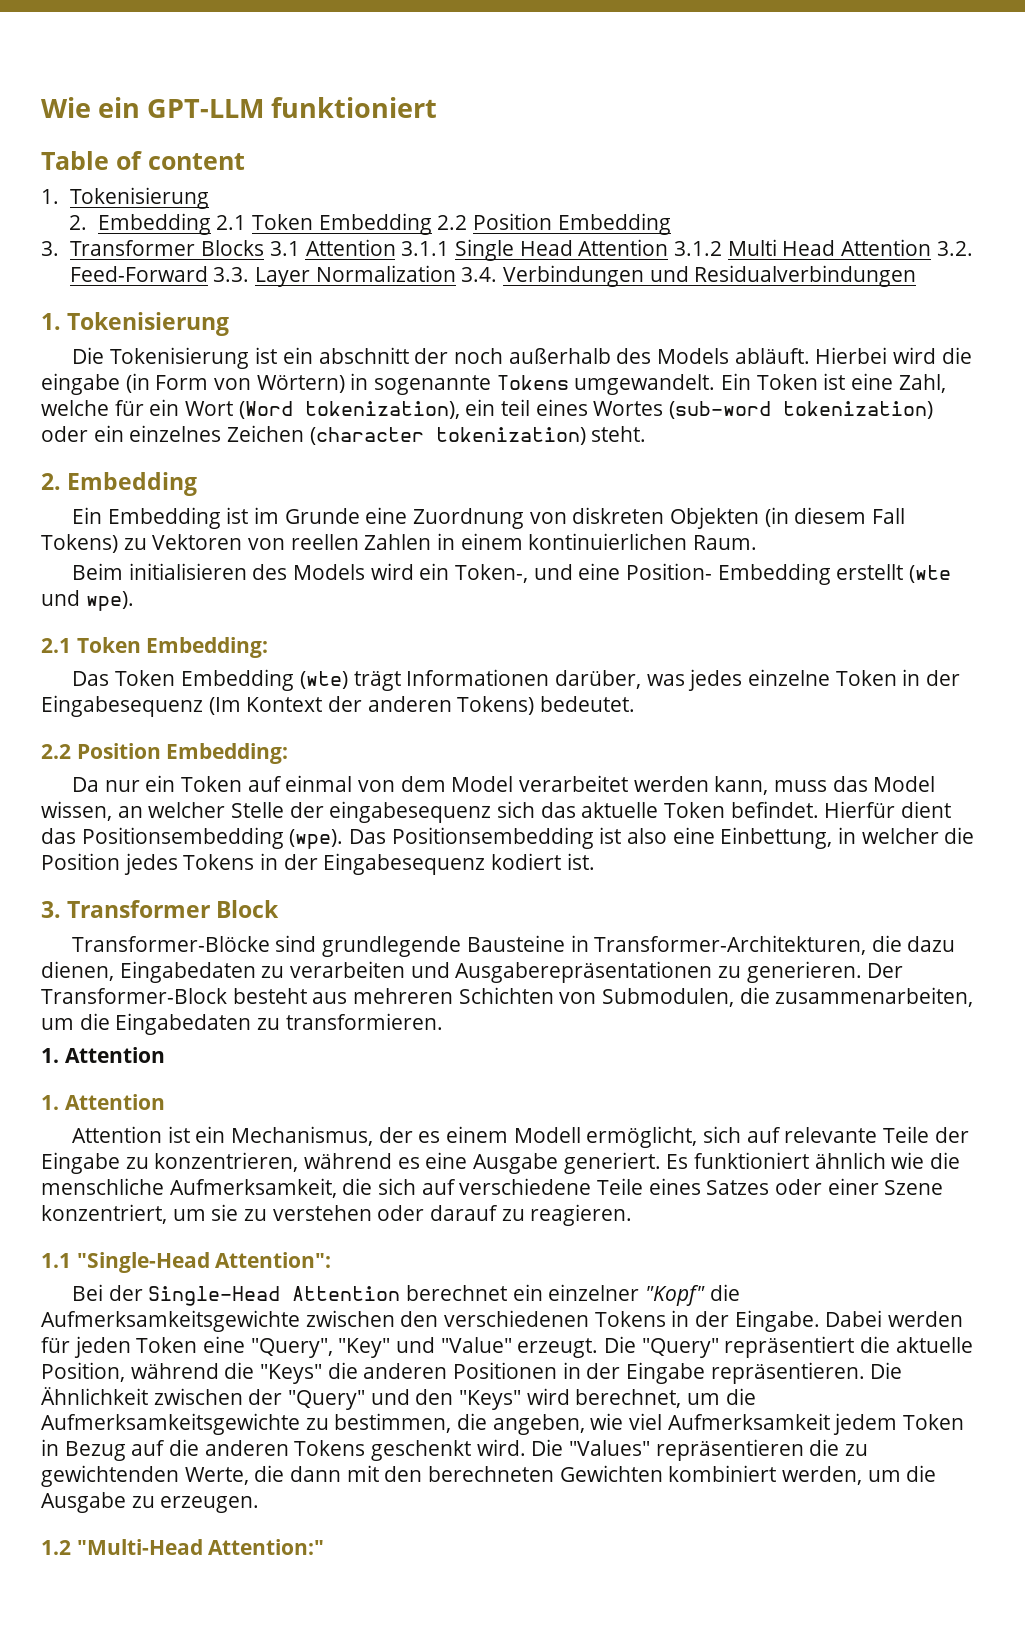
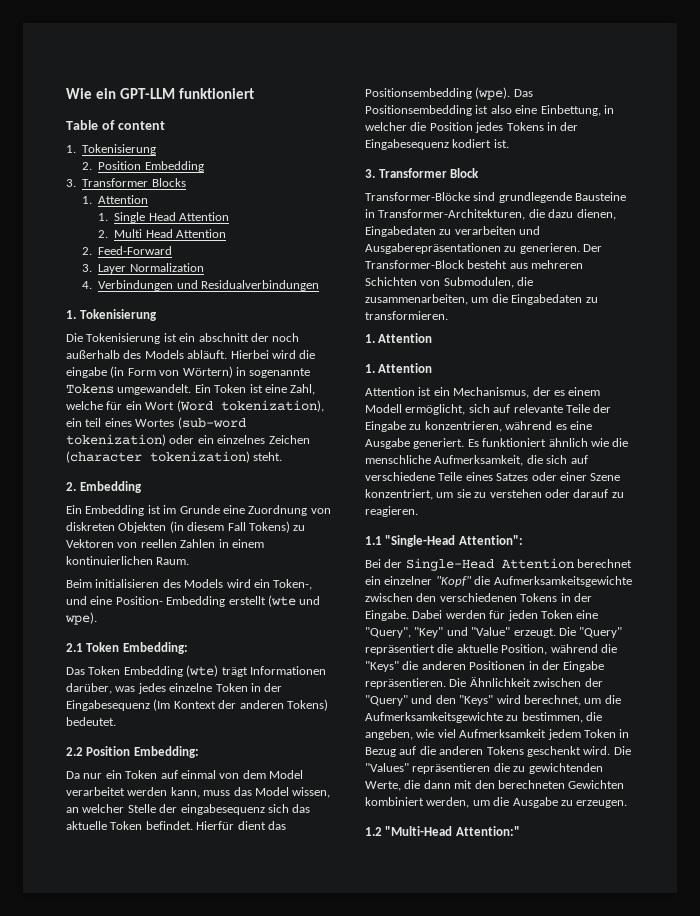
- 2. Embedding 2.1 Token Embedding 2.2 Position Embedding
+ 2. Position Embedding
- 3. Transformer Blocks 3.1 Attention 3.1.1 Single Head Attention 3.1.2 Multi Head Attention 3.2. Feed-Forward 3.3. Layer Normalization 3.4. Verbindungen und Residualverbindungen
+ 3. Transformer Blocks
+ 1. Attention
+ 1. Single Head Attention
+ 2. Multi Head Attention
+ 2. Feed-Forward
+ 3. Layer Normalization
+ 4. Verbindungen und Residualverbindungen

